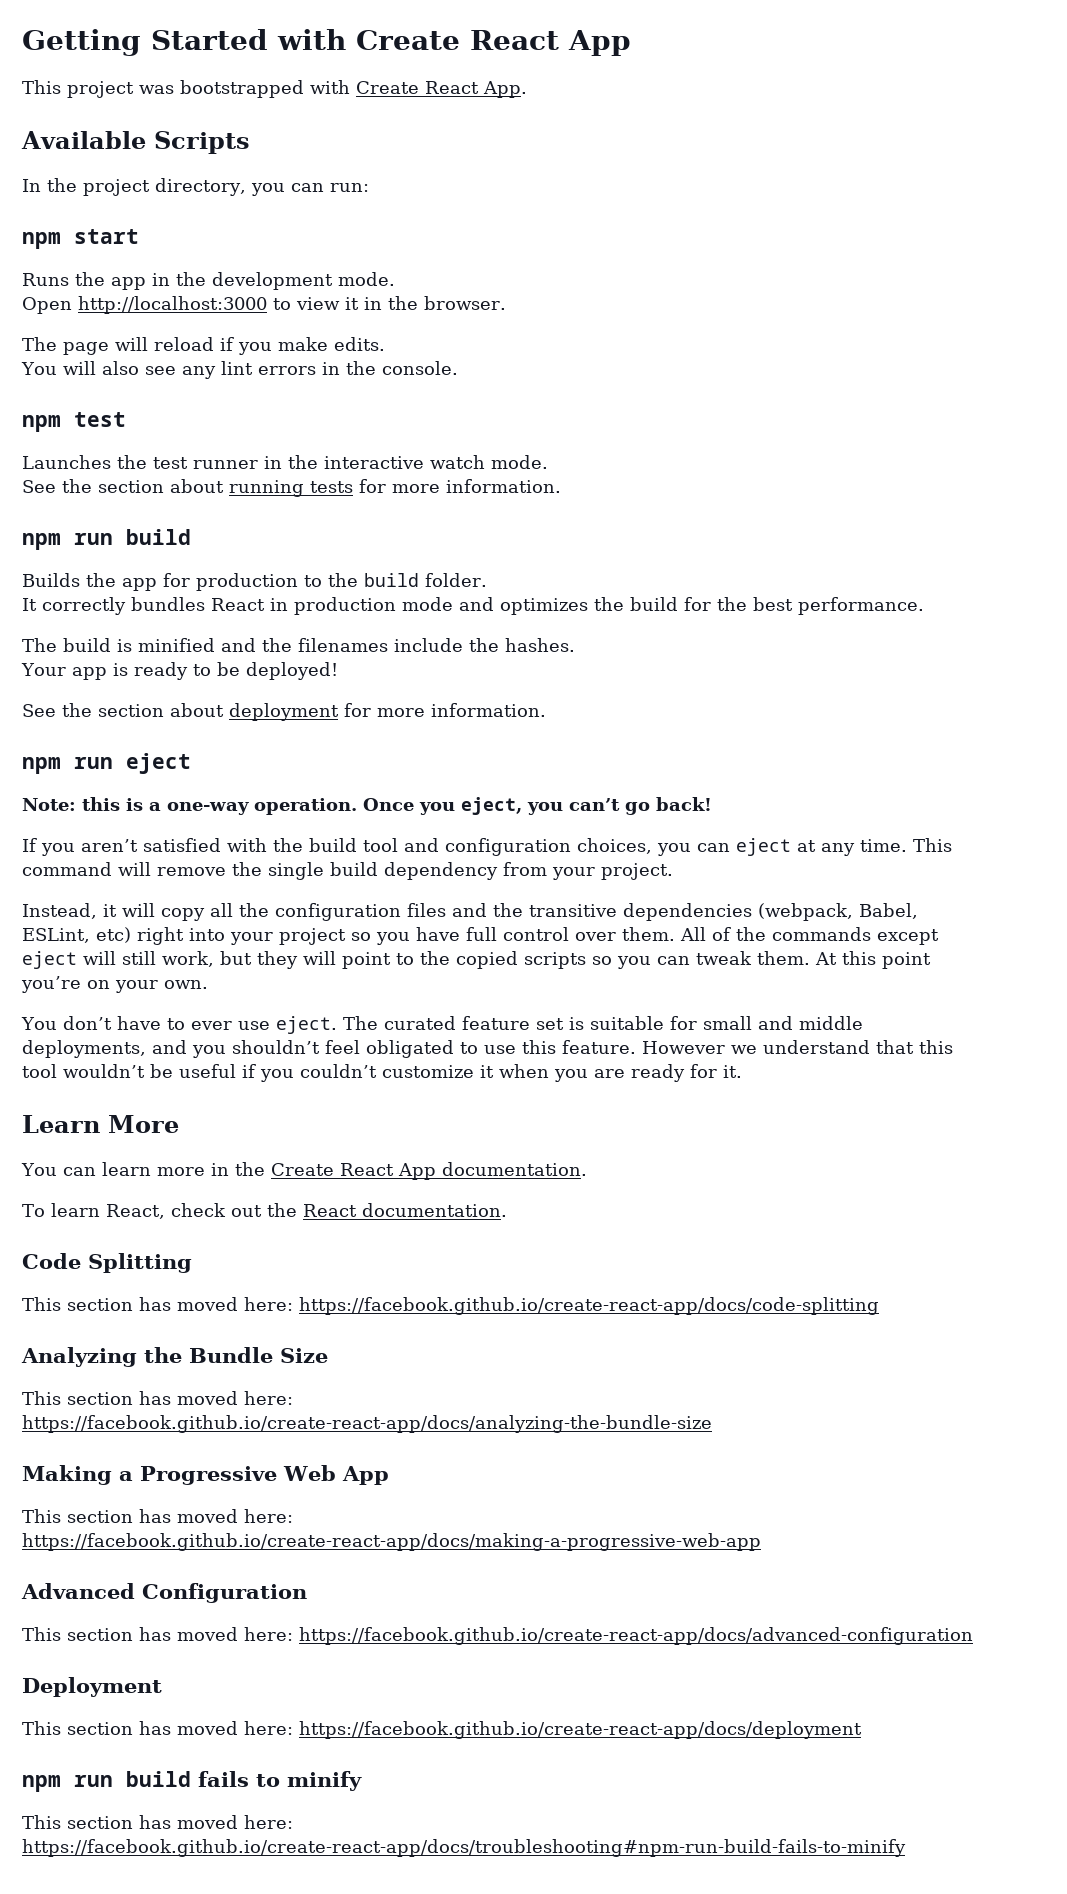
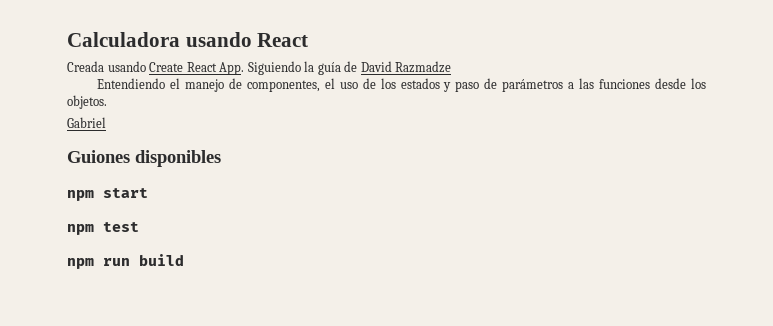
- Getting Started with Create React App
- This project was bootstrapped with Create React App.
- Available Scripts
- In the project directory, you can run:
+ Calculadora usando React
+ Creada usando Create React App. Siguiendo la guía de David Razmadze
+ Entendiendo el manejo de componentes, el uso de los estados y paso de parámetros a las funciones desde los objetos.
+ Gabriel
+ Guiones disponibles
  npm start
- Runs the app in the development mode.
- Open http://localhost:3000 to view it in the browser.
- The page will reload if you make edits.
- You will also see any lint errors in the console.
  npm test
- Launches the test runner in the interactive watch mode.
- See the section about running tests for more information.
  npm run build
- Builds the app for production to the build folder.
- It correctly bundles React in production mode and optimizes the build for the best performance.
- The build is minified and the filenames include the hashes.
- Your app is ready to be deployed!
- See the section about deployment for more information.
- npm run eject
- Note: this is a one-way operation. Once you eject, you can’t go back!
- If you aren’t satisfied with the build tool and configuration choices, you can eject at any time. This command will remove the single build dependency from your project.
- Instead, it will copy all the configuration files and the transitive dependencies (webpack, Babel, ESLint, etc) right into your project so you have full control over them. All of the commands except eject will still work, but they will point to the copied scripts so you can tweak them. At this point you’re on your own.
- You don’t have to ever use eject. The curated feature set is suitable for small and middle deployments, and you shouldn’t feel obligated to use this feature. However we understand that this tool wouldn’t be useful if you couldn’t customize it when you are ready for it.
- Learn More
- You can learn more in the Create React App documentation.
- To learn React, check out the React documentation.
- Code Splitting
- This section has moved here: https://facebook.github.io/create-react-app/docs/code-splitting
- Analyzing the Bundle Size
- This section has moved here: https://facebook.github.io/create-react-app/docs/analyzing-the-bundle-size
- Making a Progressive Web App
- This section has moved here: https://facebook.github.io/create-react-app/docs/making-a-progressive-web-app
- Advanced Configuration
- This section has moved here: https://facebook.github.io/create-react-app/docs/advanced-configuration
- Deployment
- This section has moved here: https://facebook.github.io/create-react-app/docs/deployment
- npm run build fails to minify
- This section has moved here: https://facebook.github.io/create-react-app/docs/troubleshooting#npm-run-build-fails-to-minify

